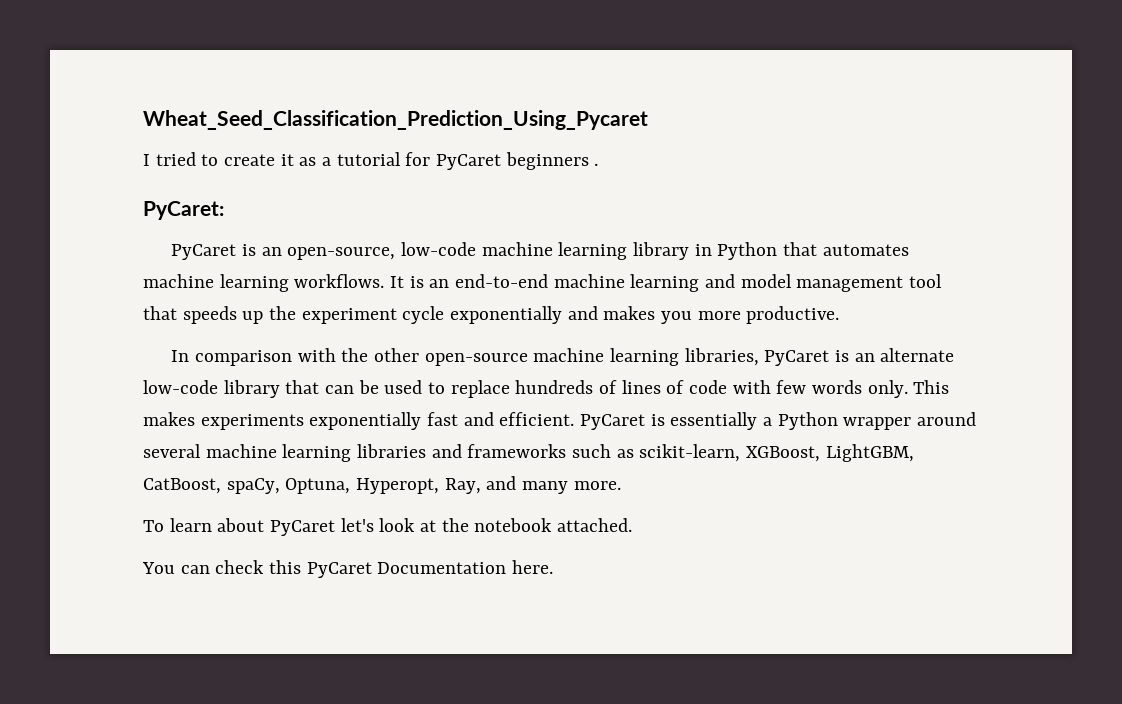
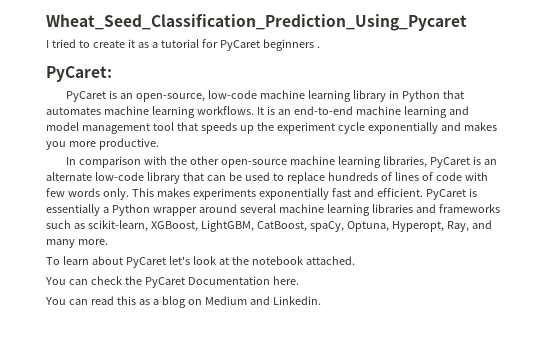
- You can check this PyCaret Documentation here.
+ You can check the PyCaret Documentation here.
+ You can read this as a blog on Medium and Linkedin.

